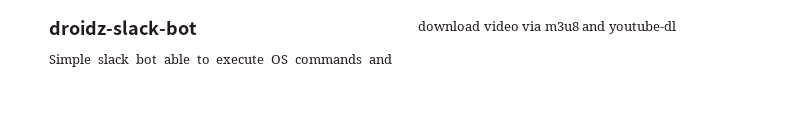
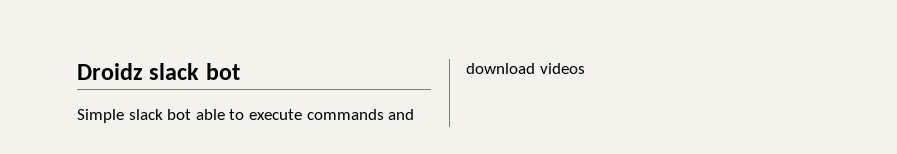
- droidz-slack-bot
+ Droidz slack bot
- Simple slack bot able to execute OS commands and download video via m3u8 and youtube-dl
+ Simple slack bot able to execute commands and download videos

